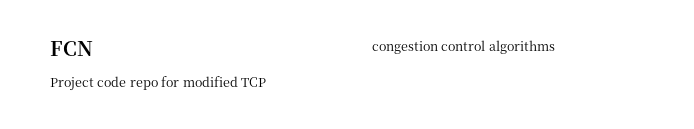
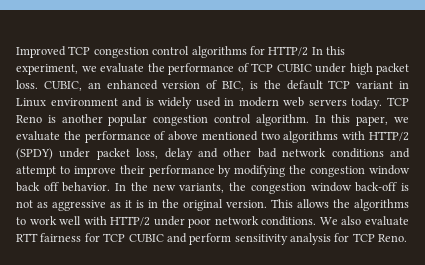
- FCN
- Project code repo for modified TCP congestion control algorithms
+ Improved TCP congestion control algorithms for HTTP/2 In this experiment, we evaluate the performance of TCP CUBIC under high packet loss. CUBIC, an enhanced version of BIC, is the default TCP variant in Linux environment and is widely used in modern web servers today. TCP Reno is another popular congestion control algorithm. In this paper, we evaluate the performance of above mentioned two algorithms with HTTP/2 (SPDY) under packet loss, delay and other bad network conditions and attempt to improve their performance by modifying the congestion window back off behavior. In the new variants, the congestion window back-off is not as aggressive as it is in the original version. This allows the algorithms to work well with HTTP/2 under poor network conditions. We also evaluate RTT fairness for TCP CUBIC and perform sensitivity analysis for TCP Reno.

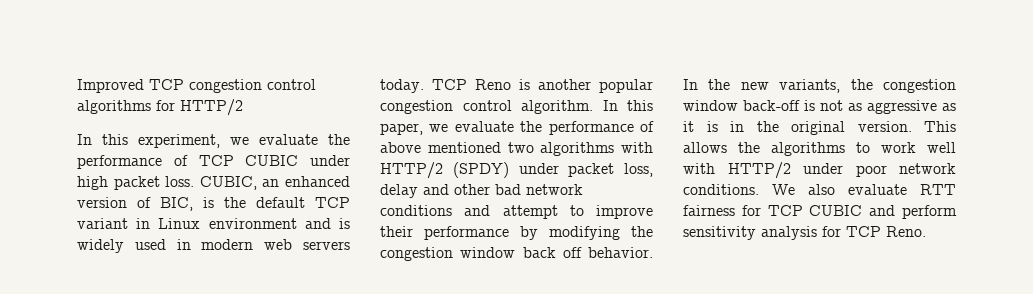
- Improved TCP congestion control algorithms for HTTP/2 In this experiment, we evaluate the performance of TCP CUBIC under high packet loss.
+ Improved TCP congestion control algorithms for HTTP/2
+ In this experiment, we evaluate the performance of TCP CUBIC under high packet loss.

